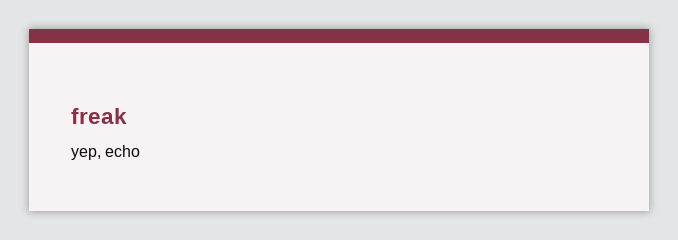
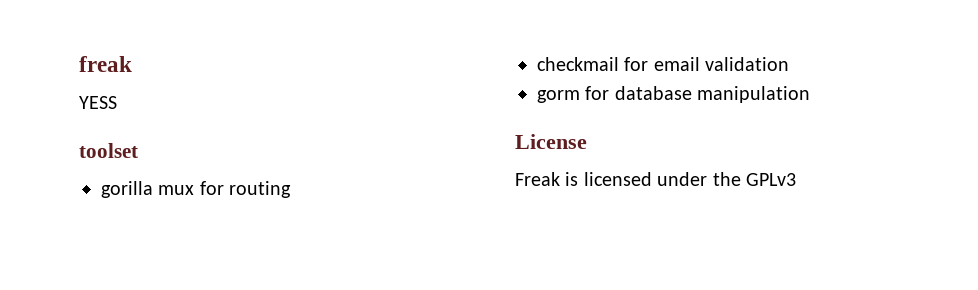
- yep, echo
+ YESS
+ toolset
+ gorilla mux for routing
+ checkmail for email validation
+ gorm for database manipulation
+ License
+ Freak is licensed under the GPLv3

